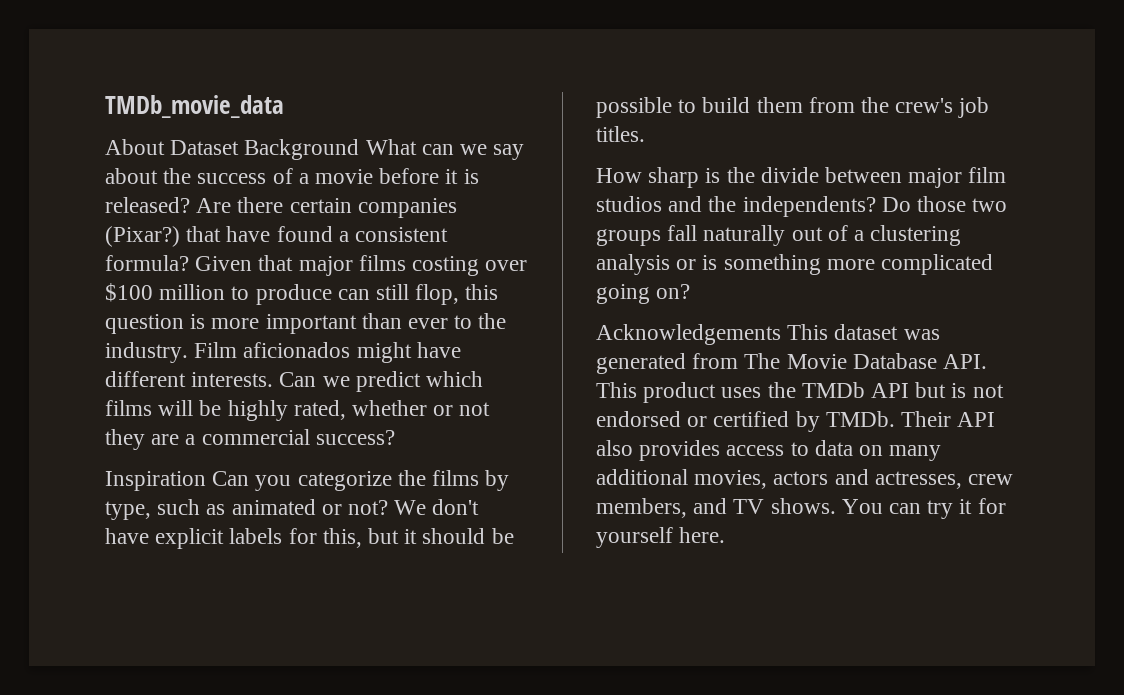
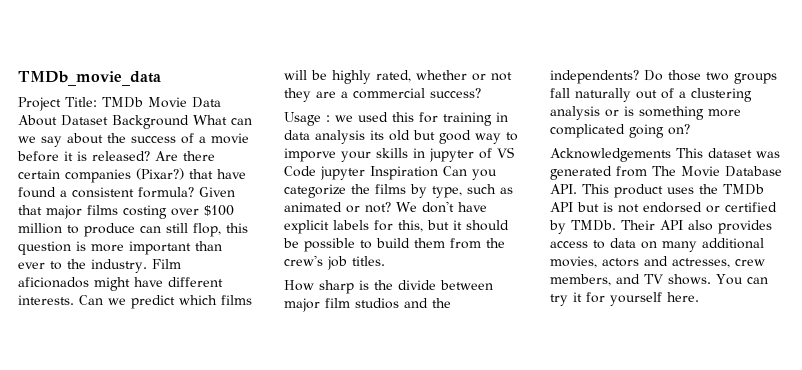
- About Dataset Background What can we say about the success of a movie before it is released?
+ Project Title: TMDb Movie Data About Dataset Background What can we say about the success of a movie before it is released?
- Inspiration Can you categorize the films by type, such as animated or not?
+ Usage : we used this for training in data analysis its old but good way to imporve your skills in jupyter of VS Code jupyter Inspiration Can you categorize the films by type, such as animated or not?

